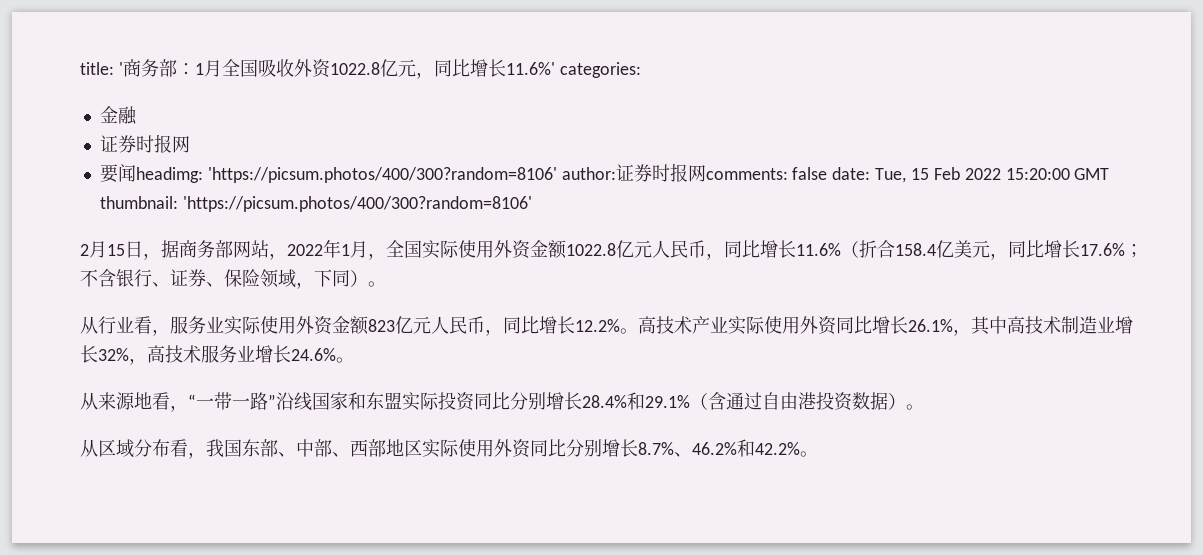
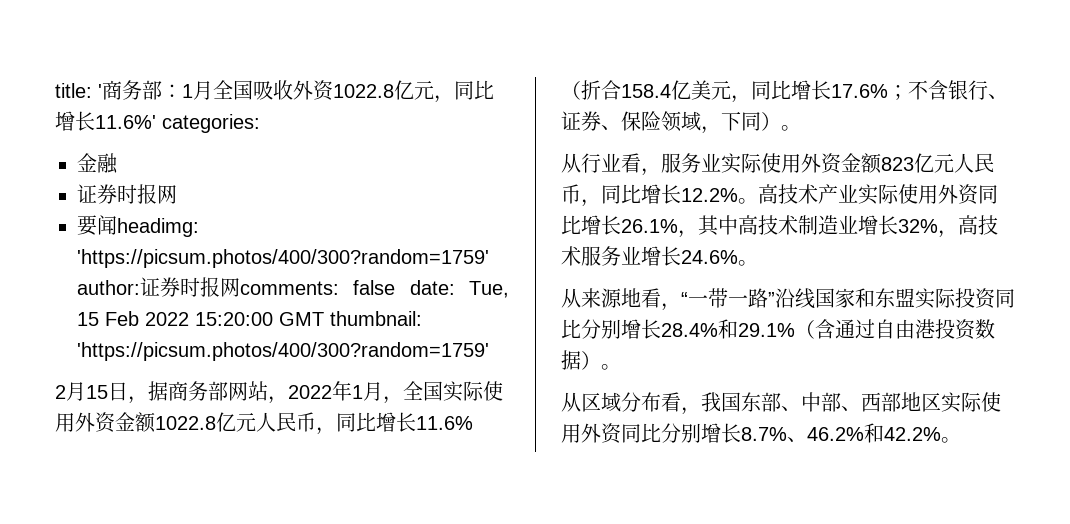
- 要闻headimg: 'https://picsum.photos/400/300?random=8106' author:证券时报网comments: false date: Tue, 15 Feb 2022 15:20:00 GMT thumbnail: 'https://picsum.photos/400/300?random=8106'
+ 要闻headimg: 'https://picsum.photos/400/300?random=1759' author:证券时报网comments: false date: Tue, 15 Feb 2022 15:20:00 GMT thumbnail: 'https://picsum.photos/400/300?random=1759'

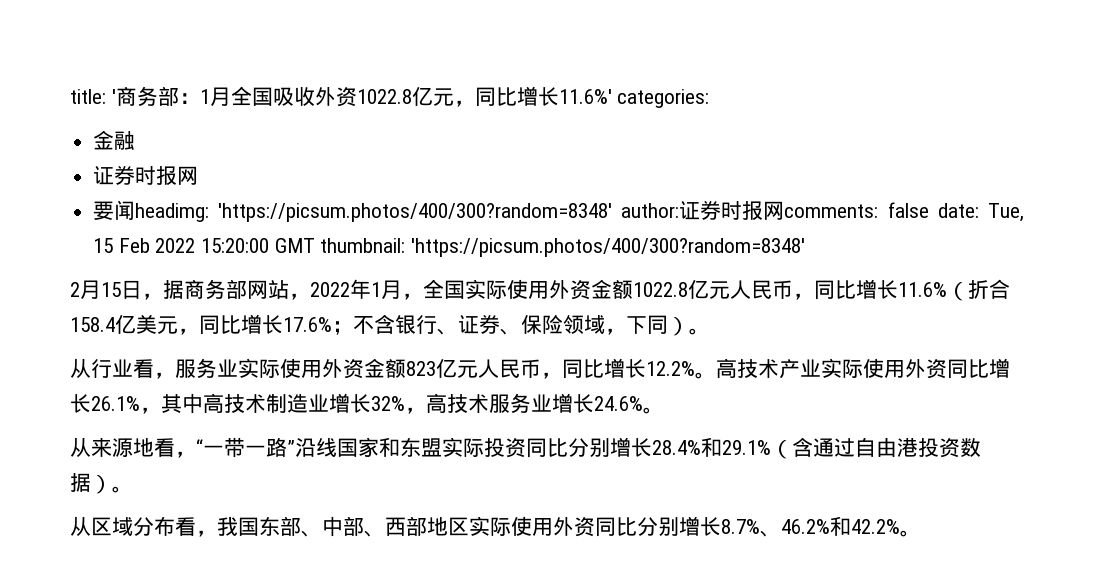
- 要闻headimg: 'https://picsum.photos/400/300?random=1759' author:证券时报网comments: false date: Tue, 15 Feb 2022 15:20:00 GMT thumbnail: 'https://picsum.photos/400/300?random=1759'
+ 要闻headimg: 'https://picsum.photos/400/300?random=8348' author:证券时报网comments: false date: Tue, 15 Feb 2022 15:20:00 GMT thumbnail: 'https://picsum.photos/400/300?random=8348'

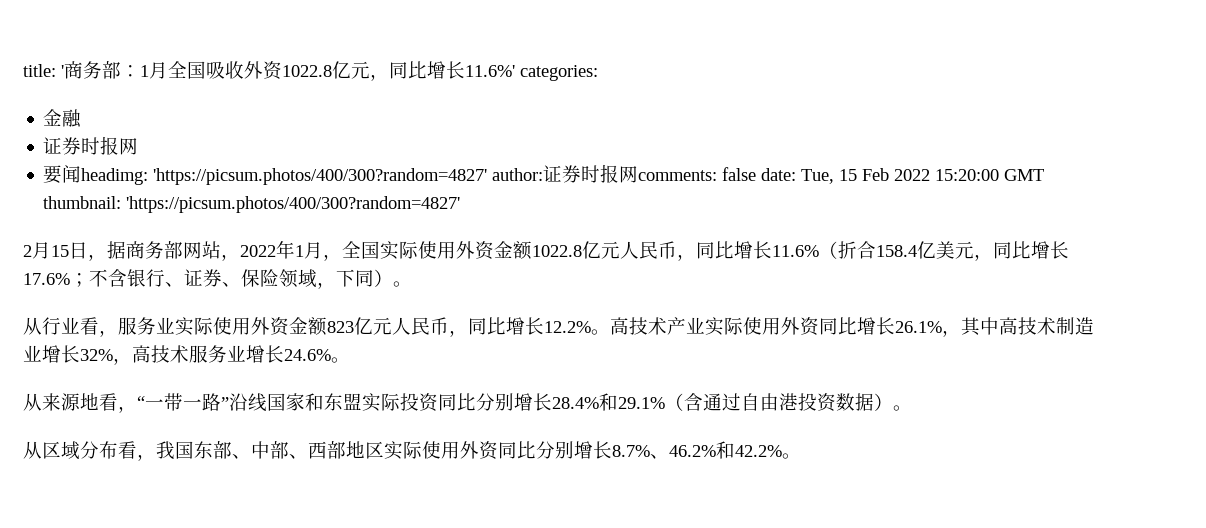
- 要闻headimg: 'https://picsum.photos/400/300?random=8348' author:证券时报网comments: false date: Tue, 15 Feb 2022 15:20:00 GMT thumbnail: 'https://picsum.photos/400/300?random=8348'
+ 要闻headimg: 'https://picsum.photos/400/300?random=4827' author:证券时报网comments: false date: Tue, 15 Feb 2022 15:20:00 GMT thumbnail: 'https://picsum.photos/400/300?random=4827'

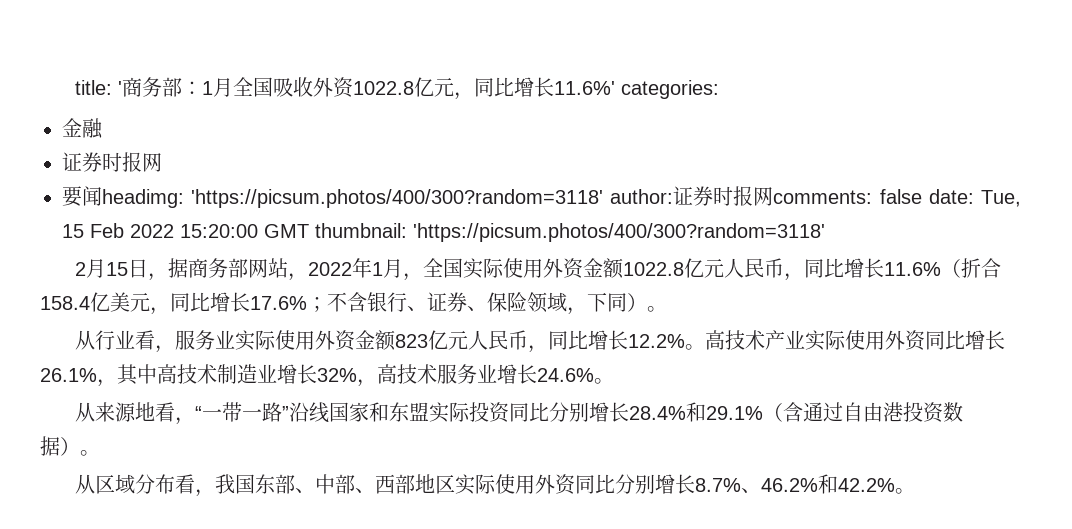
- 要闻headimg: 'https://picsum.photos/400/300?random=4827' author:证券时报网comments: false date: Tue, 15 Feb 2022 15:20:00 GMT thumbnail: 'https://picsum.photos/400/300?random=4827'
+ 要闻headimg: 'https://picsum.photos/400/300?random=3118' author:证券时报网comments: false date: Tue, 15 Feb 2022 15:20:00 GMT thumbnail: 'https://picsum.photos/400/300?random=3118'

